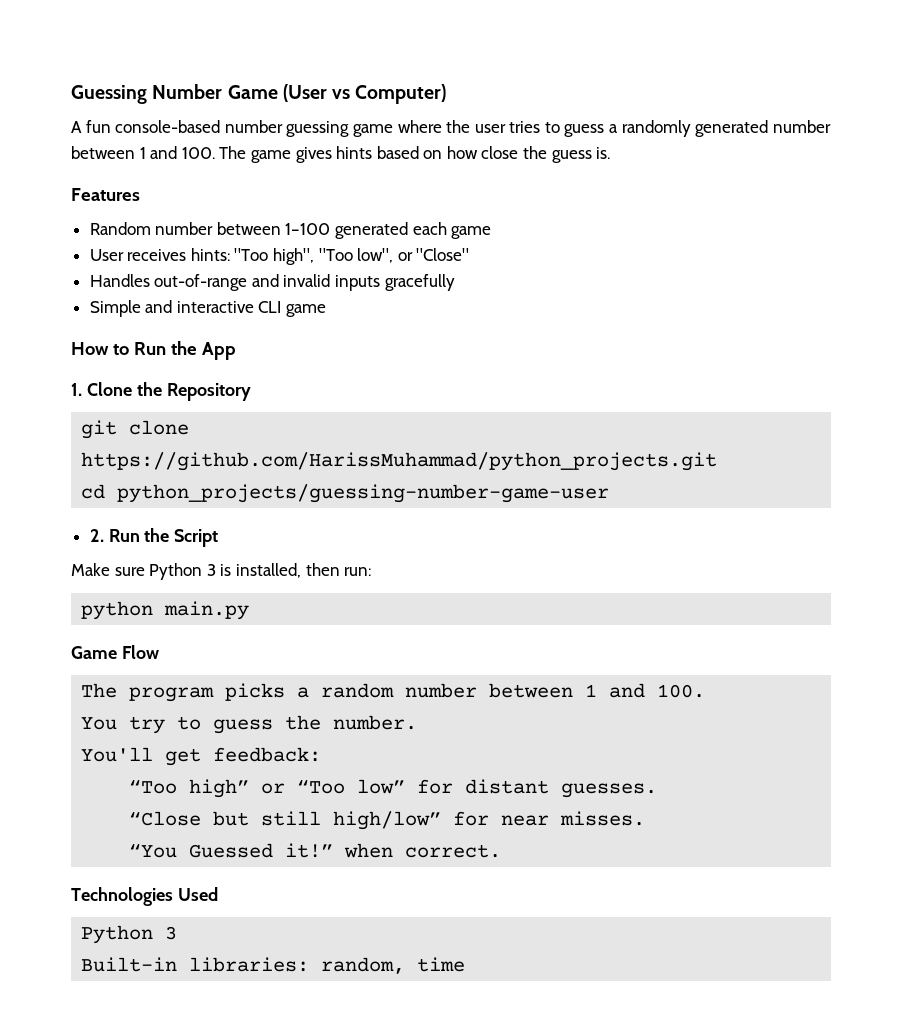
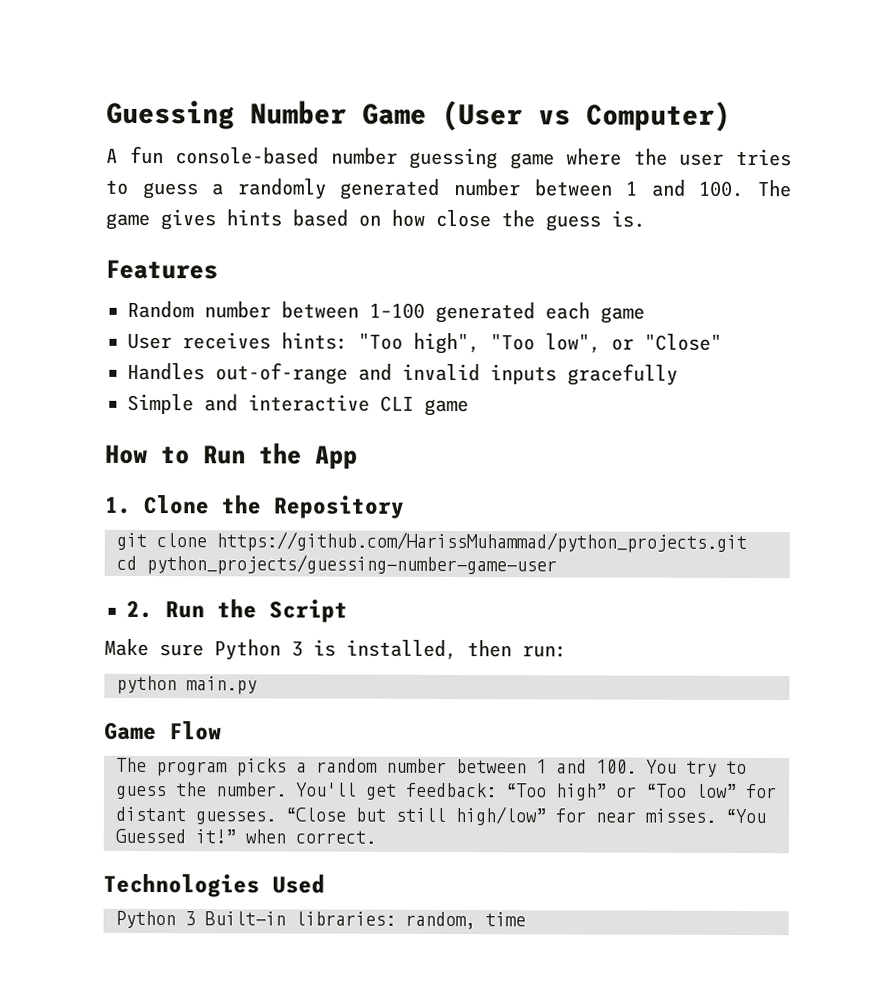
- The program picks a random number between 1 and 100.
- You try to guess the number.
- You'll get feedback:
- “Too high” or “Too low” for distant guesses.
- “Close but still high/low” for near misses.
- “You Guessed it!” when correct.
+ The program picks a random number between 1 and 100. You try to guess the number. You'll get feedback: “Too high” or “Too low” for distant guesses. “Close but still high/low” for near misses. “You Guessed it!” when correct.
  Technologies Used
- Python 3
- Built-in libraries: random, time
+ Python 3 Built-in libraries: random, time

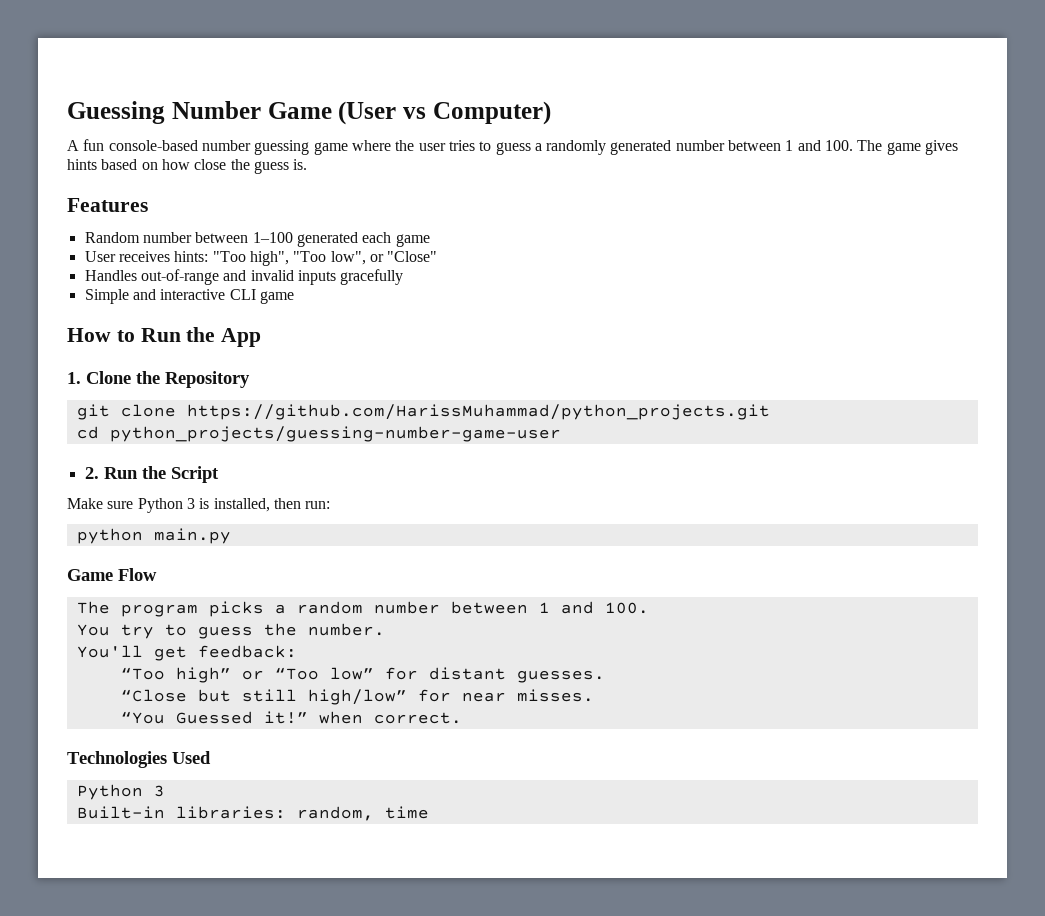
- The program picks a random number between 1 and 100. You try to guess the number. You'll get feedback: “Too high” or “Too low” for distant guesses. “Close but still high/low” for near misses. “You Guessed it!” when correct.
+ The program picks a random number between 1 and 100.
+ You try to guess the number.
+ You'll get feedback:
+ “Too high” or “Too low” for distant guesses.
+ “Close but still high/low” for near misses.
+ “You Guessed it!” when correct.
  Technologies Used
- Python 3 Built-in libraries: random, time
+ Python 3
+ Built-in libraries: random, time

